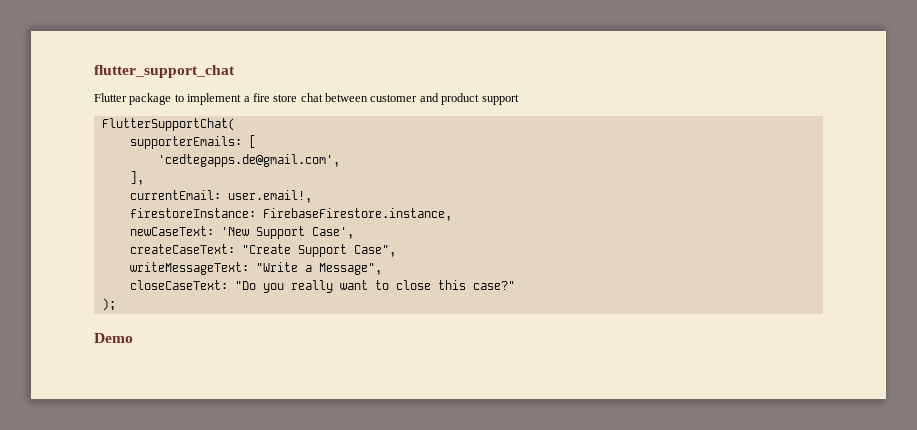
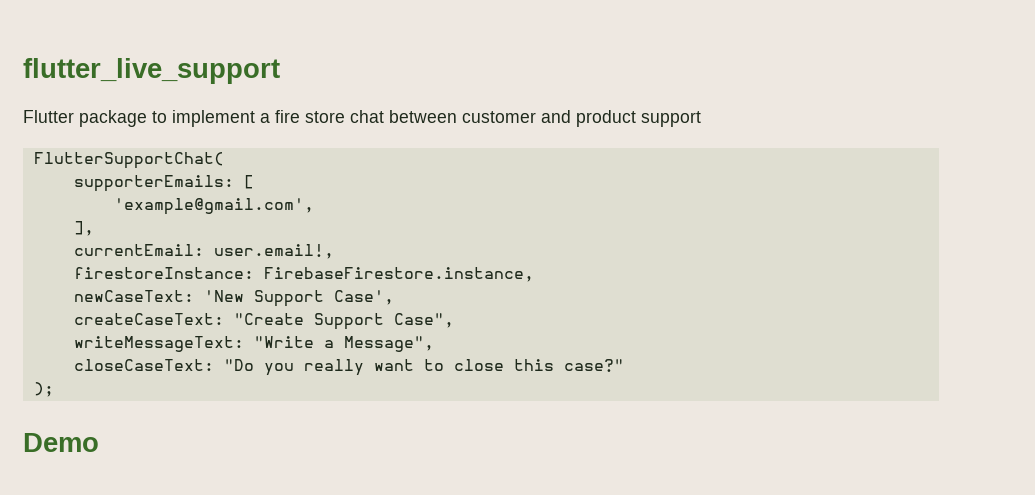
- flutter_support_chat
+ flutter_live_support
- 'cedtegapps.de@gmail.com',
+ 'example@gmail.com',

